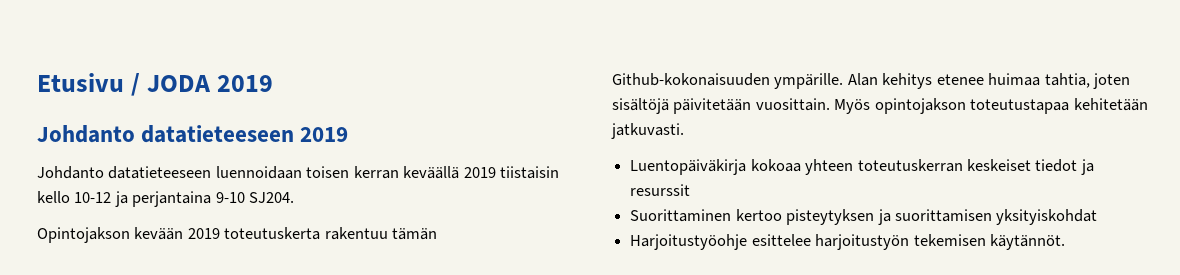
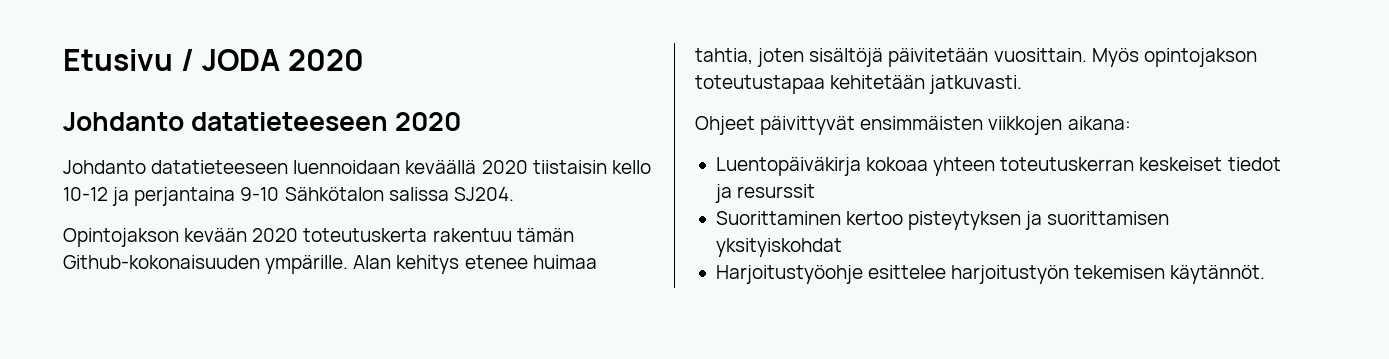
- Etusivu / JODA 2019
- Johdanto datatieteeseen 2019
+ Etusivu / JODA 2020
+ Johdanto datatieteeseen 2020
- Johdanto datatieteeseen luennoidaan toisen kerran keväällä 2019 tiistaisin kello 10-12 ja perjantaina 9-10 SJ204.
+ Johdanto datatieteeseen luennoidaan keväällä 2020 tiistaisin kello 10-12 ja perjantaina 9-10 Sähkötalon salissa SJ204.
- Opintojakson kevään 2019 toteutuskerta rakentuu tämän Github-kokonaisuuden ympärille.
+ Opintojakson kevään 2020 toteutuskerta rakentuu tämän Github-kokonaisuuden ympärille.
+ Ohjeet päivittyvät ensimmäisten viikkojen aikana:

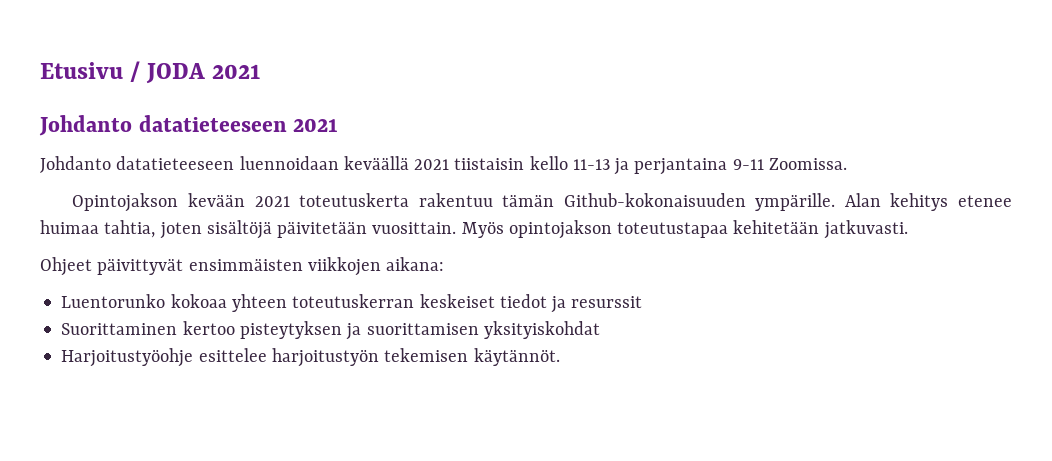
- Etusivu / JODA 2020
- Johdanto datatieteeseen 2020
+ Etusivu / JODA 2021
+ Johdanto datatieteeseen 2021
- Johdanto datatieteeseen luennoidaan keväällä 2020 tiistaisin kello 10-12 ja perjantaina 9-10 Sähkötalon salissa SJ204.
+ Johdanto datatieteeseen luennoidaan keväällä 2021 tiistaisin kello 11-13 ja perjantaina 9-11 Zoomissa.
- Opintojakson kevään 2020 toteutuskerta rakentuu tämän Github-kokonaisuuden ympärille.
+ Opintojakson kevään 2021 toteutuskerta rakentuu tämän Github-kokonaisuuden ympärille.
- Luentopäiväkirja kokoaa yhteen toteutuskerran keskeiset tiedot ja resurssit
+ Luentorunko kokoaa yhteen toteutuskerran keskeiset tiedot ja resurssit

